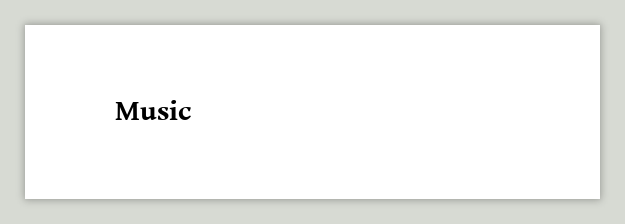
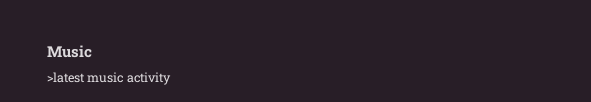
+ >latest music activity

